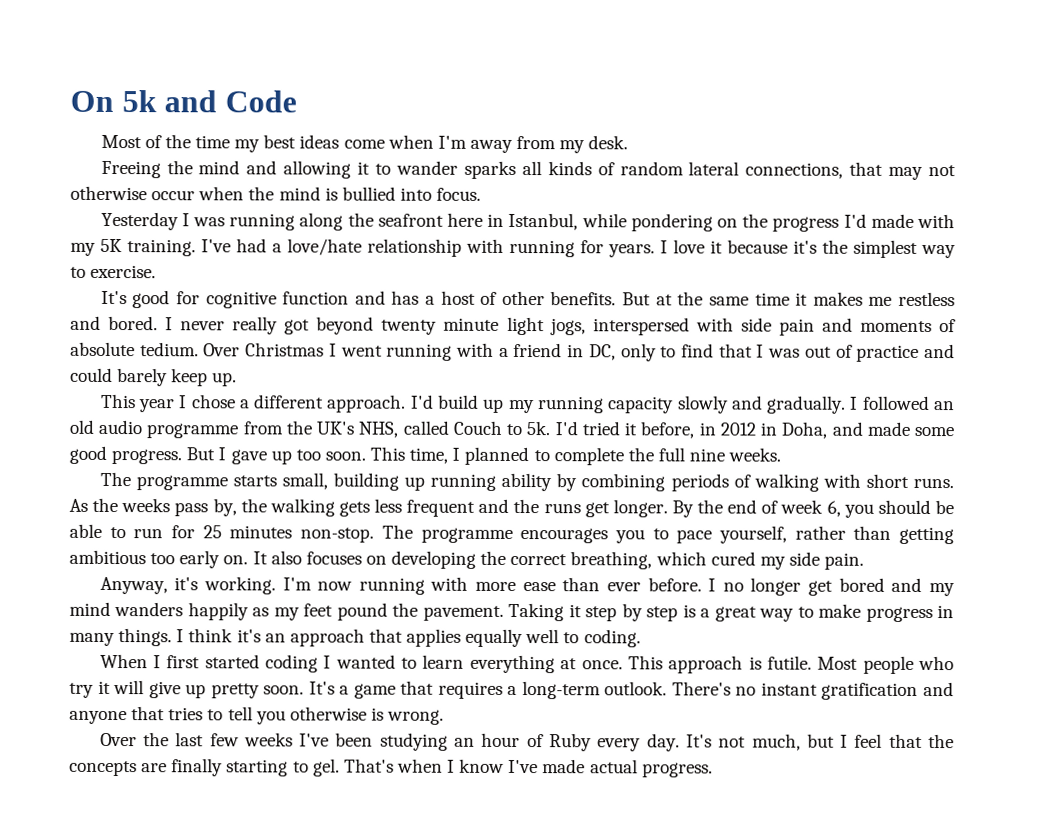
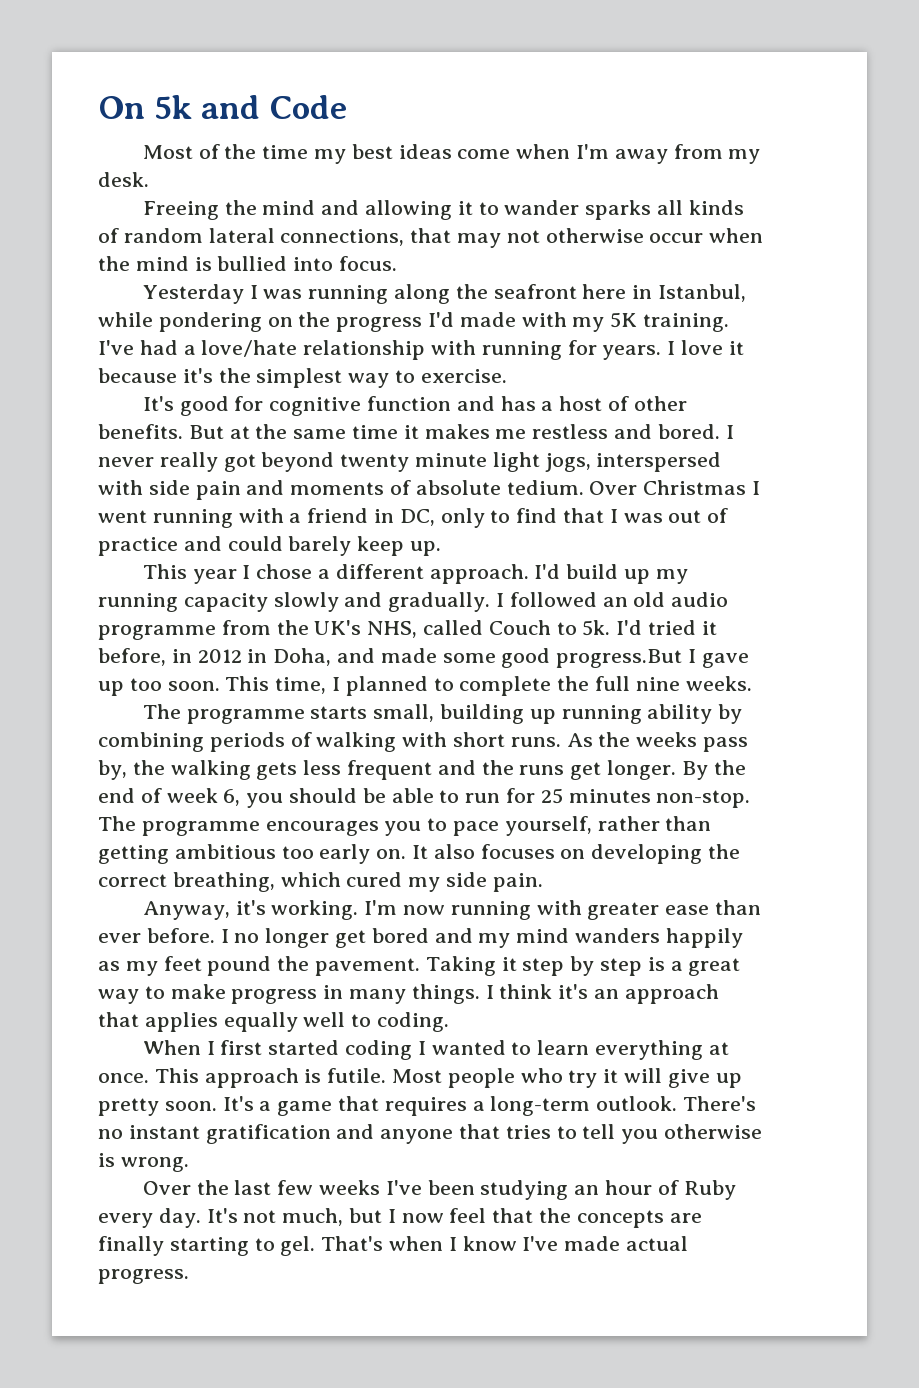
- I'd tried it before, in 2012 in Doha, and made some good progress. But I gave up too soon.
+ I'd tried it before, in 2012 in Doha, and made some good progress.But I gave up too soon.
- I'm now running with more ease than ever before.
+ I'm now running with greater ease than ever before.
- It's not much, but I feel that the concepts are finally starting to gel.
+ It's not much, but I now feel that the concepts are finally starting to gel.

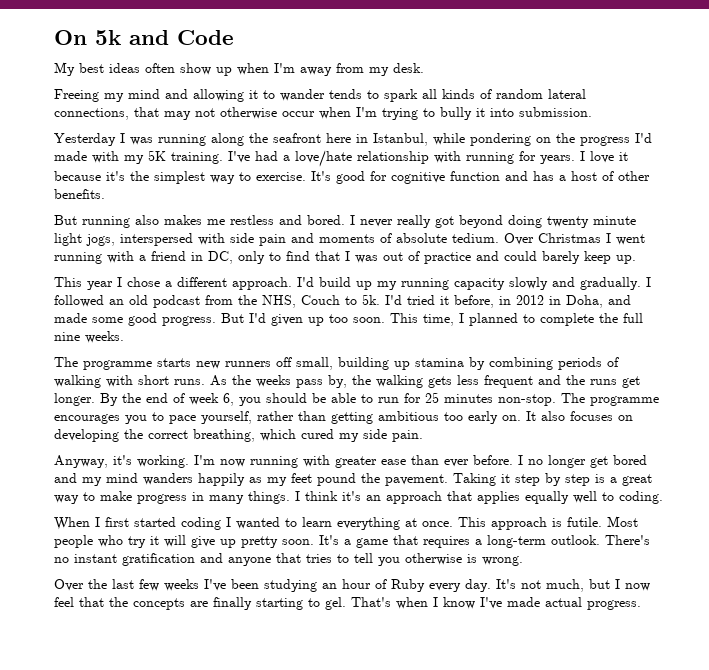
- Most of the time my best ideas come when I'm away from my desk.
+ My best ideas often show up when I'm away from my desk.
- Freeing the mind and allowing it to wander sparks all kinds of random lateral connections, that may not otherwise occur when the mind is bullied into focus.
+ Freeing my mind and allowing it to wander tends to spark all kinds of random lateral connections, that may not otherwise occur when I'm trying to bully it into submission.
- I love it because it's the simplest way to exercise.
- It's good for cognitive function and has a host of other benefits. But at the same time it makes me restless and bored.
+ I love it because it's the simplest way to exercise. It's good for cognitive function and has a host of other benefits.
+ But running also makes me restless and bored.
- I never really got beyond twenty minute light jogs, interspersed with side pain and moments of absolute tedium.
+ I never really got beyond doing twenty minute light jogs, interspersed with side pain and moments of absolute tedium.
- I followed an old audio programme from the UK's NHS, called Couch to 5k.
+ I followed an old podcast from the NHS, Couch to 5k.
- I'd tried it before, in 2012 in Doha, and made some good progress.But I gave up too soon.
+ I'd tried it before, in 2012 in Doha, and made some good progress. But I'd given up too soon.
- The programme starts small, building up running ability by combining periods of walking with short runs.
+ The programme starts new runners off small, building up stamina by combining periods of walking with short runs.

